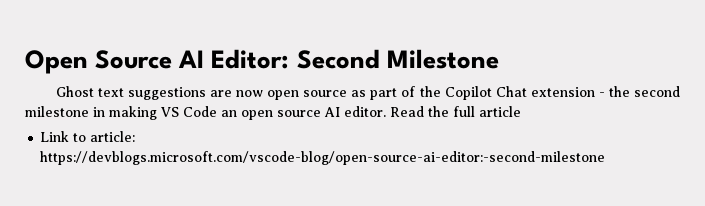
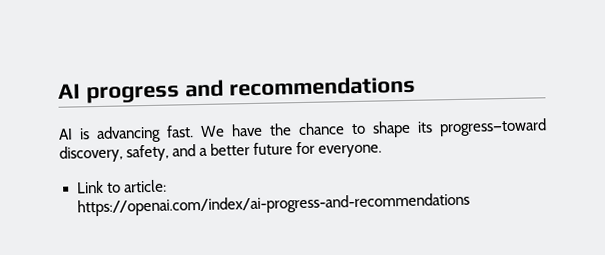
- Open Source AI Editor: Second Milestone
- Ghost text suggestions are now open source as part of the Copilot Chat extension - the second milestone in making VS Code an open source AI editor. Read the full article
+ AI progress and recommendations
+ AI is advancing fast. We have the chance to shape its progress—toward discovery, safety, and a better future for everyone.
- Link to article: https://devblogs.microsoft.com/vscode-blog/open-source-ai-editor:-second-milestone
+ Link to article: https://openai.com/index/ai-progress-and-recommendations

